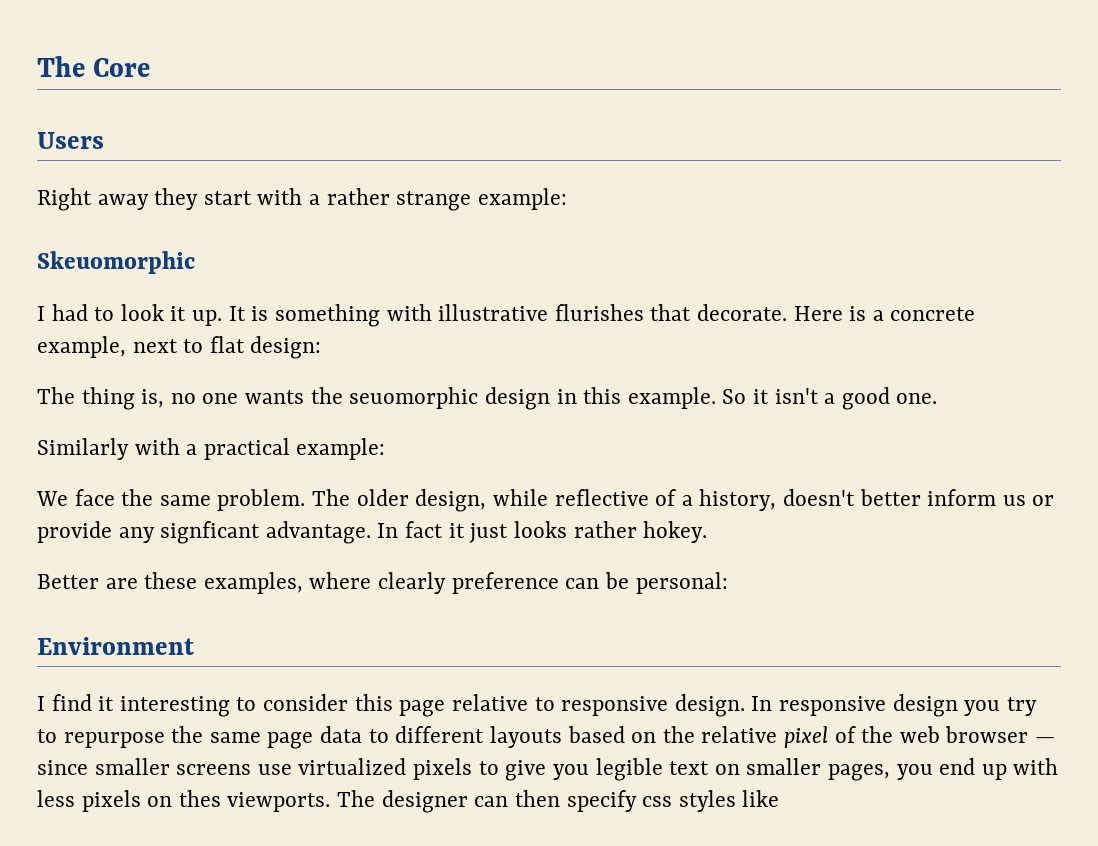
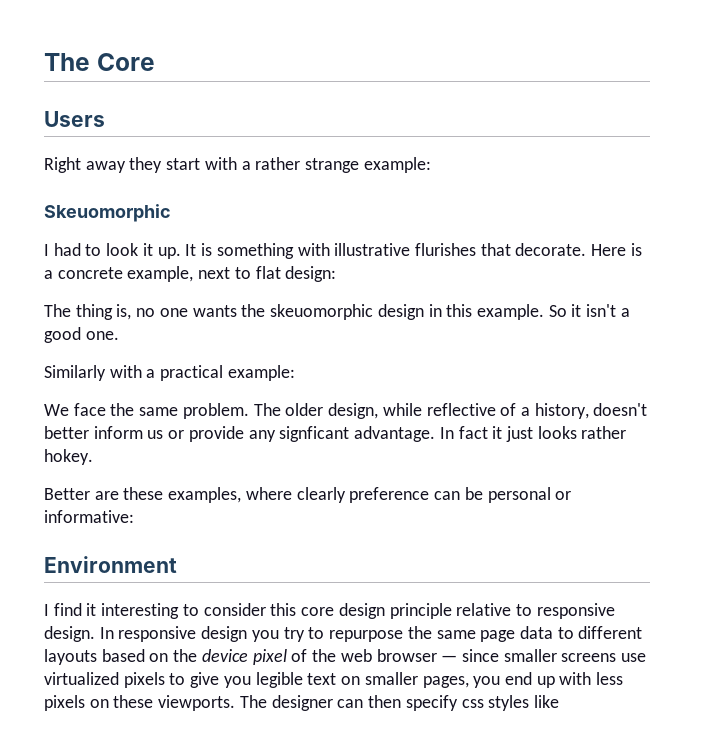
- The thing is, no one wants the seuomorphic design in this example.
+ The thing is, no one wants the skeuomorphic design in this example.
- Better are these examples, where clearly preference can be personal:
+ Better are these examples, where clearly preference can be personal or informative:
- I find it interesting to consider this page relative to responsive design.
+ I find it interesting to consider this core design principle relative to responsive design.
- In responsive design you try to repurpose the same page data to different layouts based on the relative pixel of the web browser — since smaller screens use virtualized pixels to give you legible text on smaller pages, you end up with less pixels on thes viewports.
+ In responsive design you try to repurpose the same page data to different layouts based on the device pixel of the web browser — since smaller screens use virtualized pixels to give you legible text on smaller pages, you end up with less pixels on these viewports.

